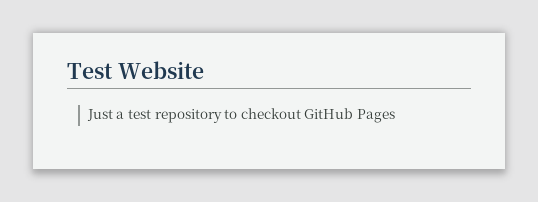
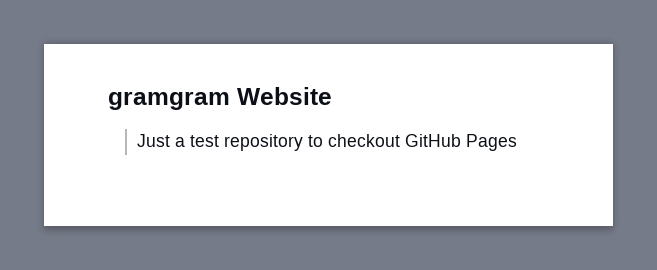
- Test Website
+ gramgram Website

